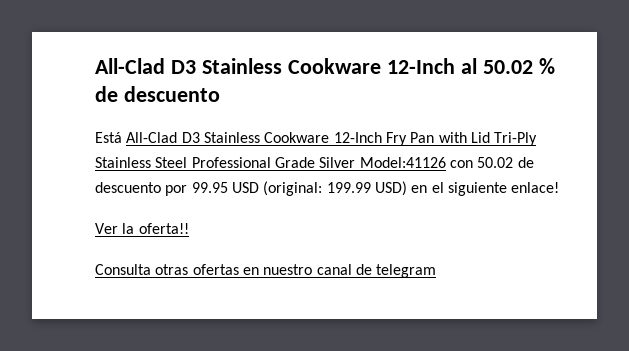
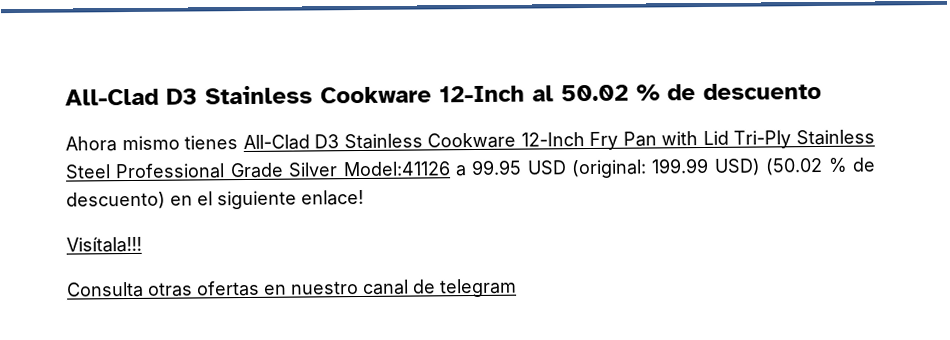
- Está All-Clad D3 Stainless Cookware 12-Inch Fry Pan with Lid Tri-Ply Stainless Steel Professional Grade Silver Model:41126 con 50.02 de descuento por 99.95 USD (original: 199.99 USD) en el siguiente enlace!
+ Ahora mismo tienes All-Clad D3 Stainless Cookware 12-Inch Fry Pan with Lid Tri-Ply Stainless Steel Professional Grade Silver Model:41126 a 99.95 USD (original: 199.99 USD) (50.02 % de descuento) en el siguiente enlace!
- Ver la oferta!!
+ Visítala!!!

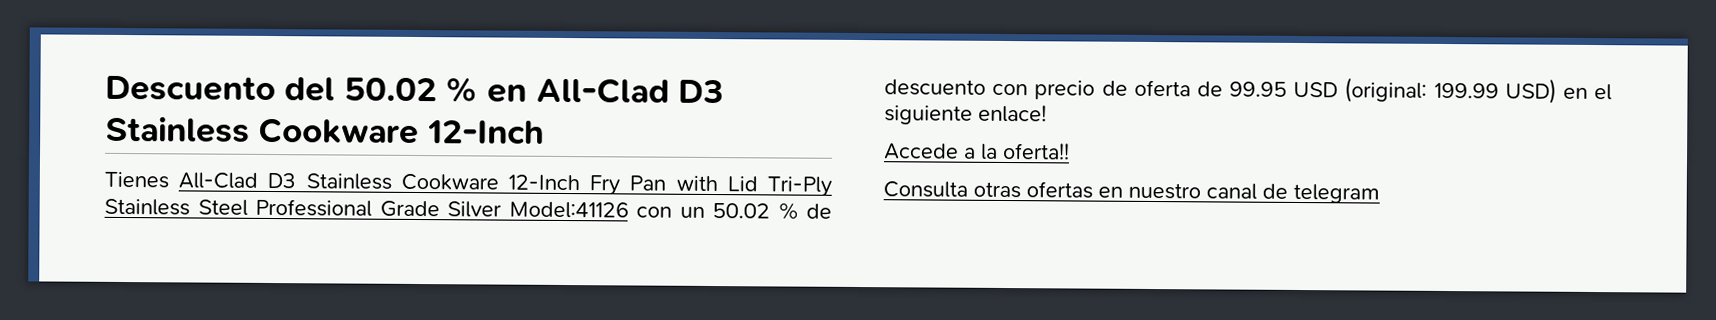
- All-Clad D3 Stainless Cookware 12-Inch al 50.02 % de descuento
- Ahora mismo tienes All-Clad D3 Stainless Cookware 12-Inch Fry Pan with Lid Tri-Ply Stainless Steel Professional Grade Silver Model:41126 a 99.95 USD (original: 199.99 USD) (50.02 % de descuento) en el siguiente enlace!
+ Descuento del 50.02 % en All-Clad D3 Stainless Cookware 12-Inch
+ Tienes All-Clad D3 Stainless Cookware 12-Inch Fry Pan with Lid Tri-Ply Stainless Steel Professional Grade Silver Model:41126 con un 50.02 % de descuento con precio de oferta de 99.95 USD (original: 199.99 USD) en el siguiente enlace!
- Visítala!!!
+ Accede a la oferta!!

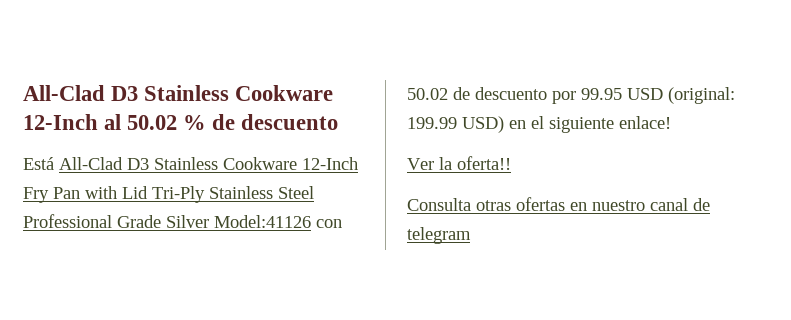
- Descuento del 50.02 % en All-Clad D3 Stainless Cookware 12-Inch
- Tienes All-Clad D3 Stainless Cookware 12-Inch Fry Pan with Lid Tri-Ply Stainless Steel Professional Grade Silver Model:41126 con un 50.02 % de descuento con precio de oferta de 99.95 USD (original: 199.99 USD) en el siguiente enlace!
+ All-Clad D3 Stainless Cookware 12-Inch al 50.02 % de descuento
+ Está All-Clad D3 Stainless Cookware 12-Inch Fry Pan with Lid Tri-Ply Stainless Steel Professional Grade Silver Model:41126 con 50.02 de descuento por 99.95 USD (original: 199.99 USD) en el siguiente enlace!
- Accede a la oferta!!
+ Ver la oferta!!

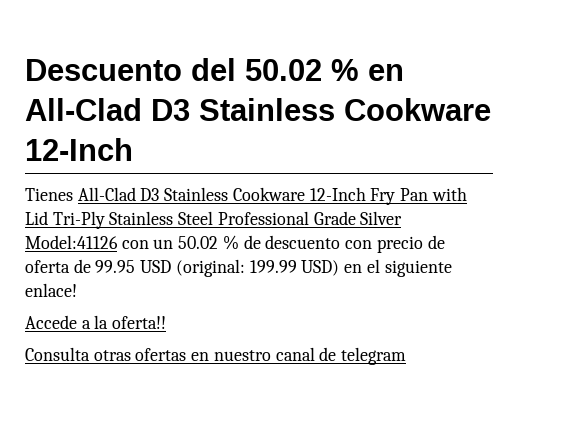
- All-Clad D3 Stainless Cookware 12-Inch al 50.02 % de descuento
- Está All-Clad D3 Stainless Cookware 12-Inch Fry Pan with Lid Tri-Ply Stainless Steel Professional Grade Silver Model:41126 con 50.02 de descuento por 99.95 USD (original: 199.99 USD) en el siguiente enlace!
+ Descuento del 50.02 % en All-Clad D3 Stainless Cookware 12-Inch
+ Tienes All-Clad D3 Stainless Cookware 12-Inch Fry Pan with Lid Tri-Ply Stainless Steel Professional Grade Silver Model:41126 con un 50.02 % de descuento con precio de oferta de 99.95 USD (original: 199.99 USD) en el siguiente enlace!
- Ver la oferta!!
+ Accede a la oferta!!

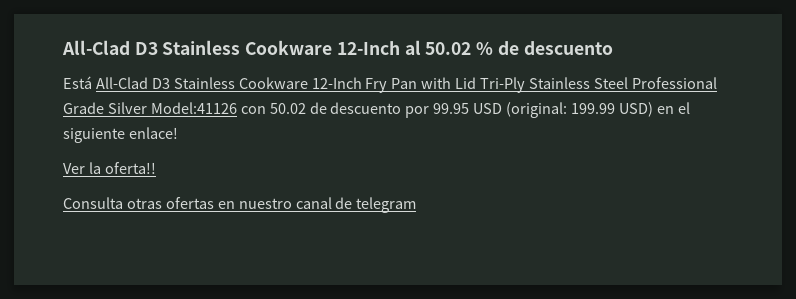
- Descuento del 50.02 % en All-Clad D3 Stainless Cookware 12-Inch
- Tienes All-Clad D3 Stainless Cookware 12-Inch Fry Pan with Lid Tri-Ply Stainless Steel Professional Grade Silver Model:41126 con un 50.02 % de descuento con precio de oferta de 99.95 USD (original: 199.99 USD) en el siguiente enlace!
+ All-Clad D3 Stainless Cookware 12-Inch al 50.02 % de descuento
+ Está All-Clad D3 Stainless Cookware 12-Inch Fry Pan with Lid Tri-Ply Stainless Steel Professional Grade Silver Model:41126 con 50.02 de descuento por 99.95 USD (original: 199.99 USD) en el siguiente enlace!
- Accede a la oferta!!
+ Ver la oferta!!

